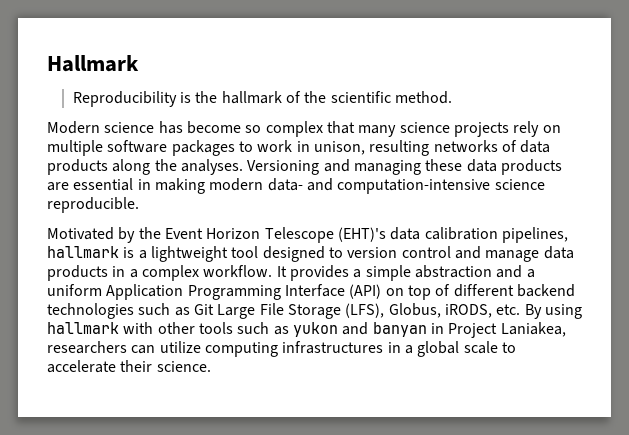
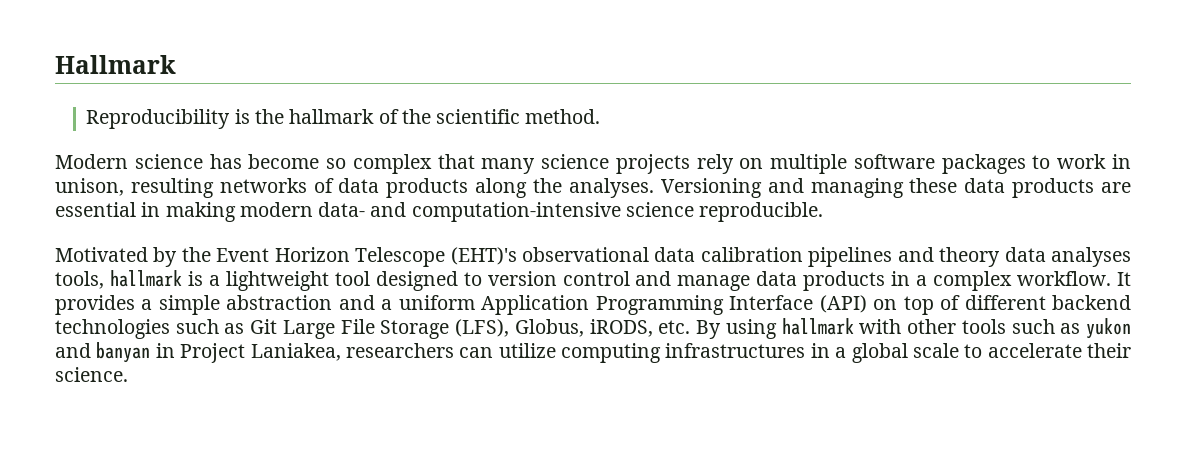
- Motivated by the Event Horizon Telescope (EHT)'s data calibration pipelines, hallmark is a lightweight tool designed to version control and manage data products in a complex workflow.
+ Motivated by the Event Horizon Telescope (EHT)'s observational data calibration pipelines and theory data analyses tools, hallmark is a lightweight tool designed to version control and manage data products in a complex workflow.

